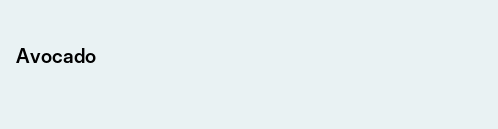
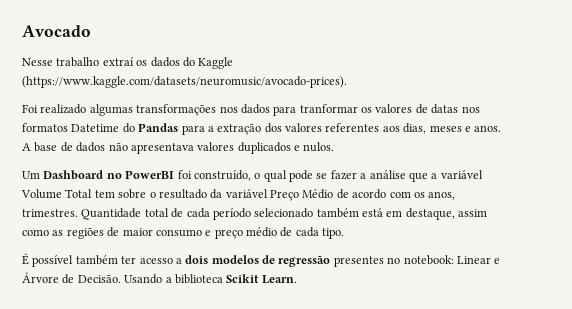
+ Nesse trabalho extraí os dados do Kaggle (https://www.kaggle.com/datasets/neuromusic/avocado-prices).
+ Foi realizado algumas transformações nos dados para tranformar os valores de datas nos formatos Datetime do Pandas para a extração dos valores referentes aos dias, meses e anos. A base de dados não apresentava valores duplicados e nulos.
+ Um Dashboard no PowerBI foi construído, o qual pode se fazer a análise que a variável Volume Total tem sobre o resultado da variável Preço Médio de acordo com os anos, trimestres. Quantidade total de cada período selecionado também está em destaque, assim como as regiões de maior consumo e preço médio de cada tipo.
+ É possível também ter acesso a dois modelos de regressão presentes no notebook: Linear e Árvore de Decisão. Usando a biblioteca Scikit Learn.

